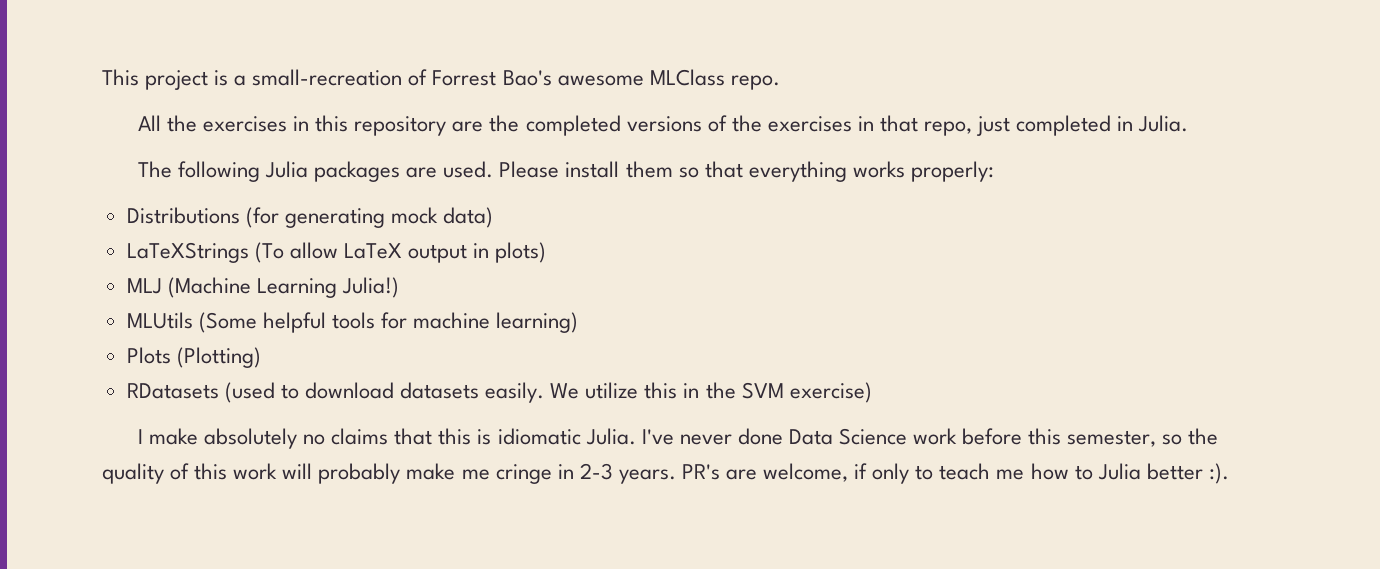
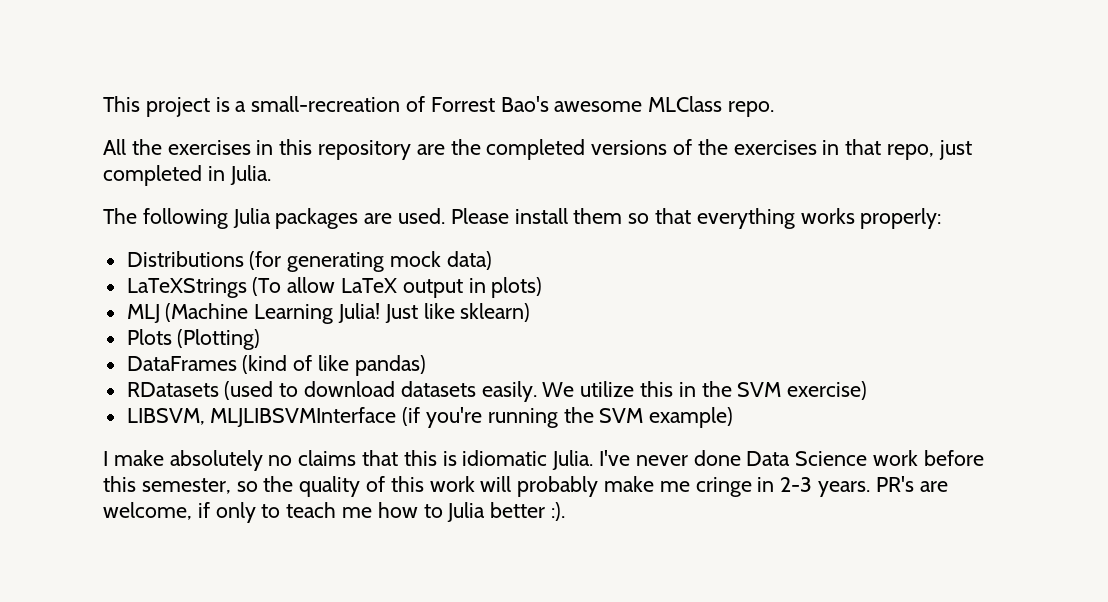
- MLJ (Machine Learning Julia!)
- MLUtils (Some helpful tools for machine learning)
+ MLJ (Machine Learning Julia! Just like sklearn)
  Plots (Plotting)
+ DataFrames (kind of like pandas)
+ LIBSVM, MLJLIBSVMInterface (if you're running the SVM example)

